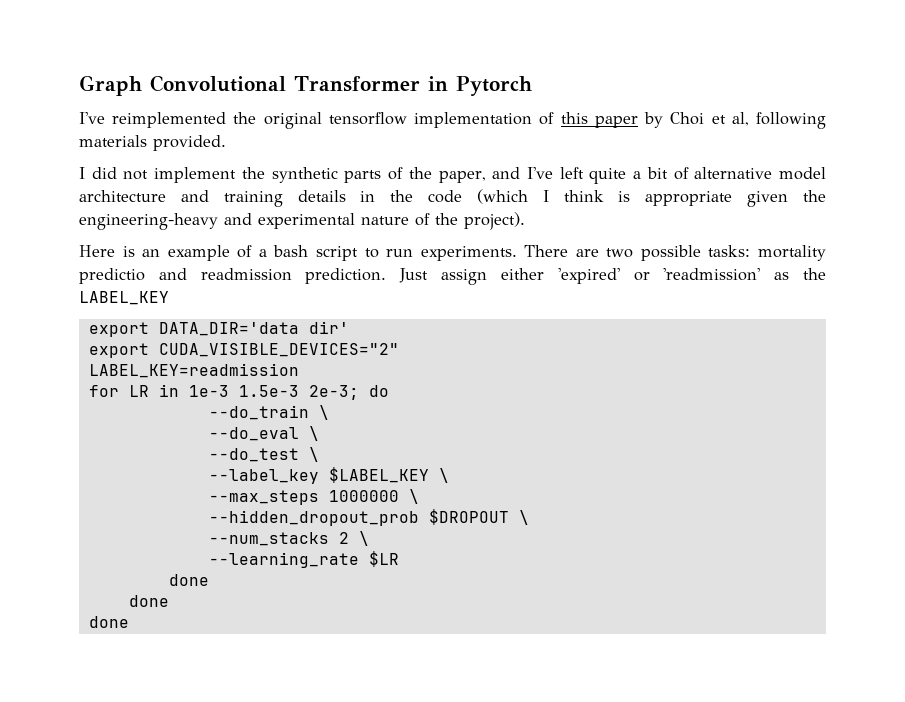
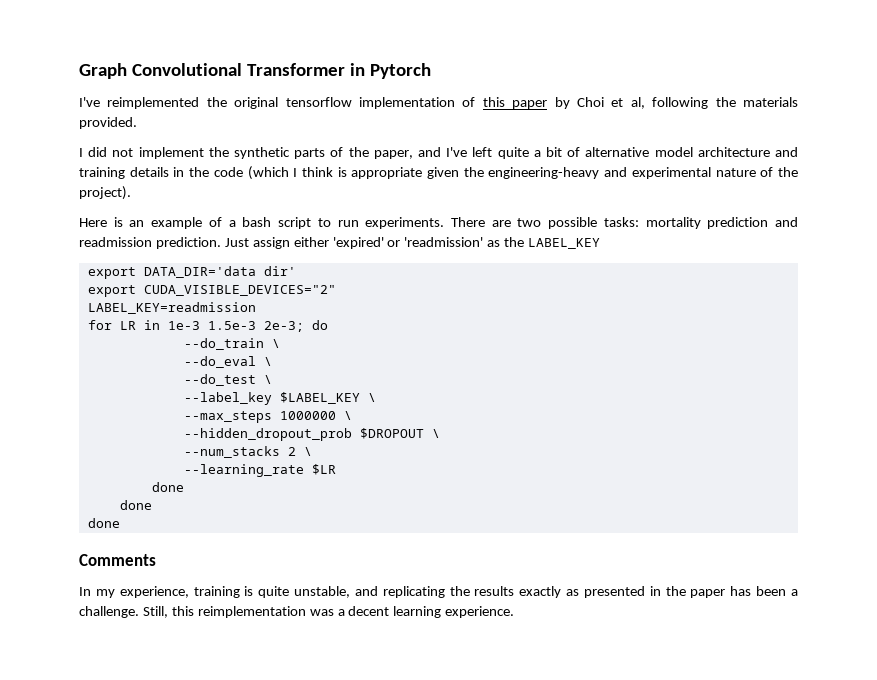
- I've reimplemented the original tensorflow implementation of this paper by Choi et al, following materials provided.
+ I've reimplemented the original tensorflow implementation of this paper by Choi et al, following the materials provided.
- There are two possible tasks: mortality predictio and readmission prediction.
+ There are two possible tasks: mortality prediction and readmission prediction.
+ Comments
+ In my experience, training is quite unstable, and replicating the results exactly as presented in the paper has been a challenge. Still, this reimplementation was a decent learning experience.

